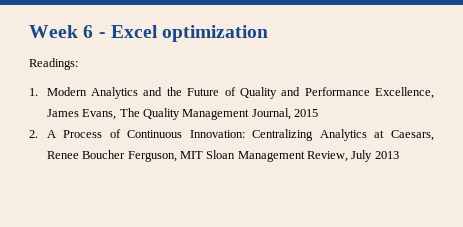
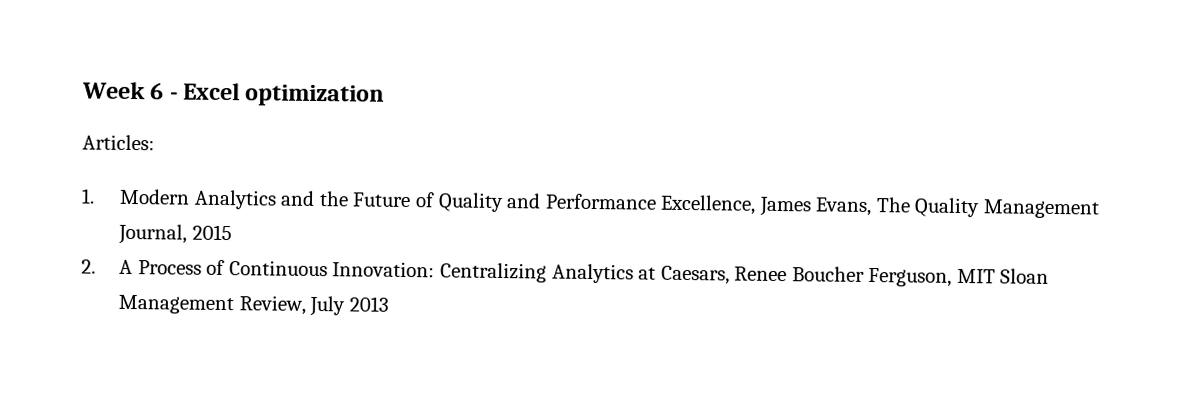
- Readings:
+ Articles:

